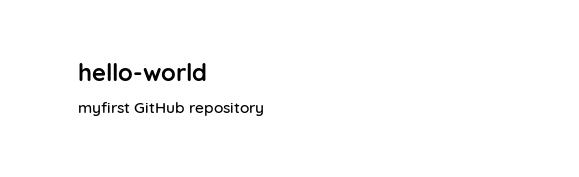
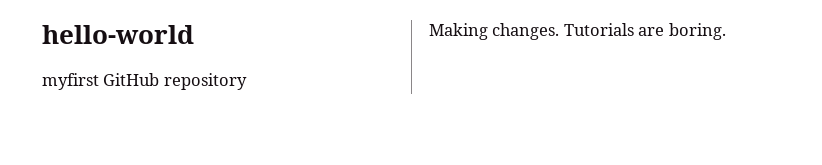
+ Making changes. Tutorials are boring.

